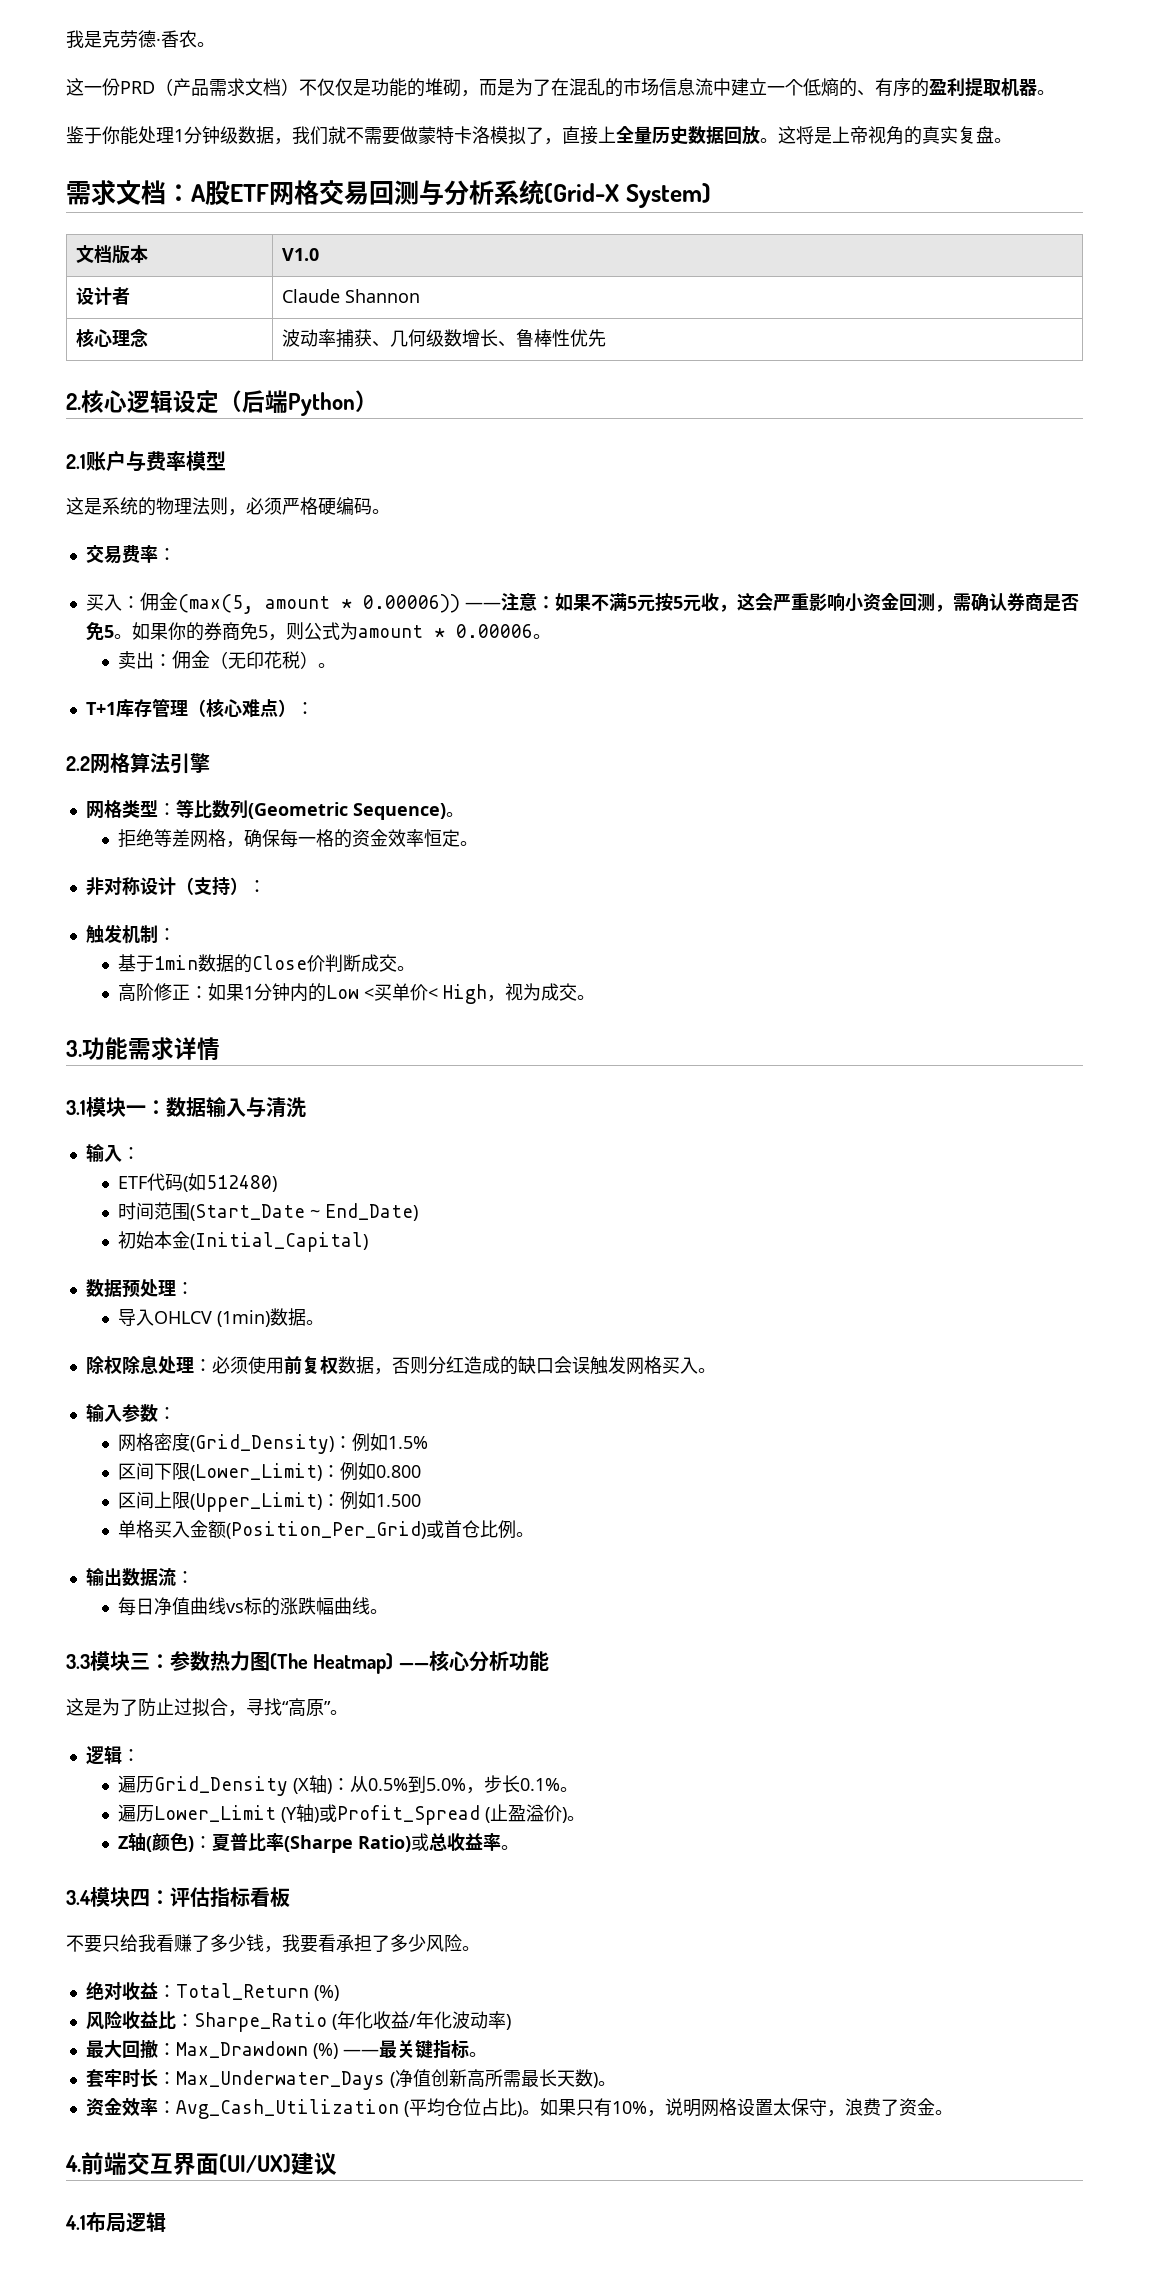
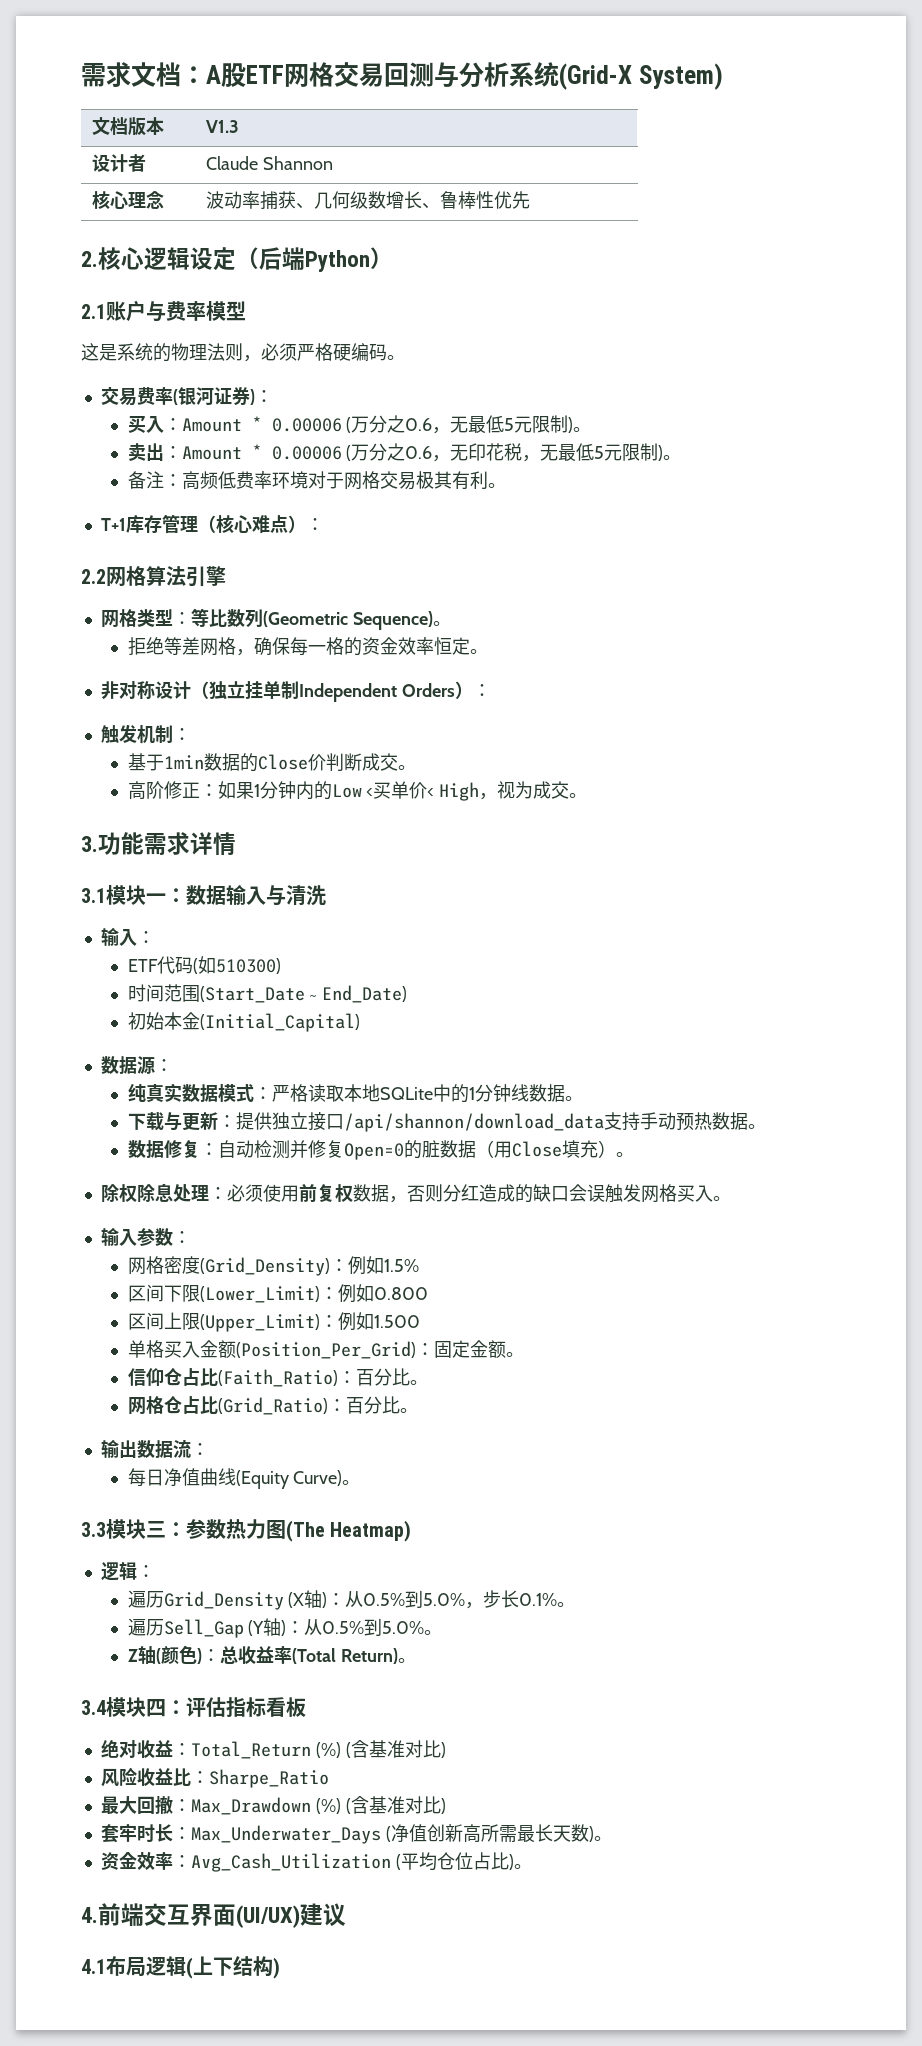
- 我是克劳德·香农。
- 这一份PRD（产品需求文档）不仅仅是功能的堆砌，而是为了在混乱的市场信息流中建立一个低熵的、有序的盈利提取机器。
- 鉴于你能处理1分钟级数据，我们就不需要做蒙特卡洛模拟了，直接上全量历史数据回放。这将是上帝视角的真实复盘。
- 文档版本 | V1.0
+ 文档版本 | V1.3
- 交易费率：
- 买入：佣金(max(5, amount * 0.00006)) ——注意：如果不满5元按5元收，这会严重影响小资金回测，需确认券商是否免5。如果你的券商免5，则公式为amount * 0.00006。
- 卖出：佣金（无印花税）。
+ 交易费率(银河证券)：
+ 买入：Amount * 0.00006 (万分之0.6，无最低5元限制)。
+ 卖出：Amount * 0.00006 (万分之0.6，无印花税，无最低5元限制)。
+ 备注：高频低费率环境对于网格交易极其有利。
- 非对称设计（支持）：
+ 非对称设计（独立挂单制Independent Orders）：
- ETF代码(如512480)
+ ETF代码(如510300)
- 数据预处理：
- 导入OHLCV (1min)数据。
+ 数据源：
+ 纯真实数据模式：严格读取本地SQLite中的1分钟线数据。
+ 下载与更新：提供独立接口/api/shannon/download_data支持手动预热数据。
+ 数据修复：自动检测并修复Open=0的脏数据（用Close填充）。
- 单格买入金额(Position_Per_Grid)或首仓比例。
+ 单格买入金额(Position_Per_Grid)：固定金额。
+ 信仰仓占比(Faith_Ratio)：百分比。
+ 网格仓占比(Grid_Ratio)：百分比。
- 每日净值曲线vs标的涨跌幅曲线。
+ 每日净值曲线(Equity Curve)。
- 3.3模块三：参数热力图(The Heatmap) ——核心分析功能
- 这是为了防止过拟合，寻找“高原”。
+ 3.3模块三：参数热力图(The Heatmap)
- 遍历Lower_Limit (Y轴)或Profit_Spread (止盈溢价)。
+ 遍历Sell_Gap (Y轴)：从0.5%到5.0%。
- Z轴(颜色)：夏普比率(Sharpe Ratio)或总收益率。
+ Z轴(颜色)：总收益率(Total Return)。
- 不要只给我看赚了多少钱，我要看承担了多少风险。
- 绝对收益：Total_Return (%)
+ 绝对收益：Total_Return (%) (含基准对比)
- 风险收益比：Sharpe_Ratio (年化收益/年化波动率)
+ 风险收益比：Sharpe_Ratio
- 最大回撤：Max_Drawdown (%) ——最关键指标。
+ 最大回撤：Max_Drawdown (%) (含基准对比)
- 如果只有10%，说明网格设置太保守，浪费了资金。
- 4.1布局逻辑
+ 4.1布局逻辑(上下结构)

